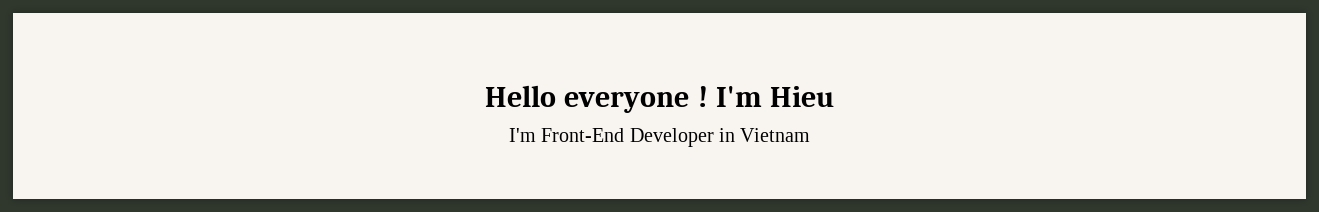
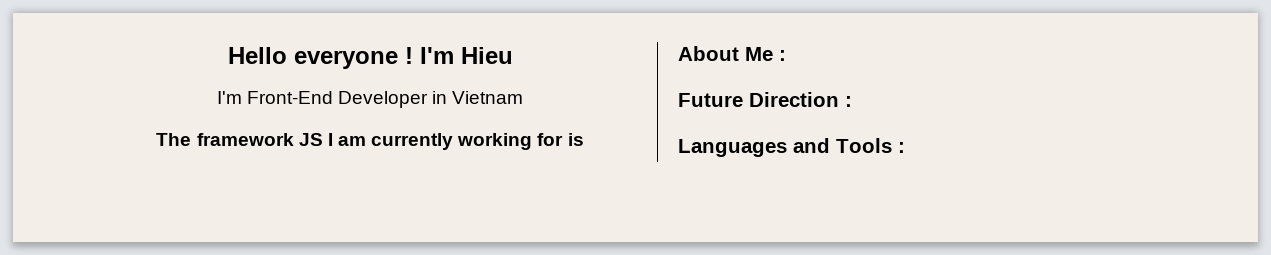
+ The framework JS I am currently working for is
+ About Me :
+ Future Direction :
+ Languages and Tools :

